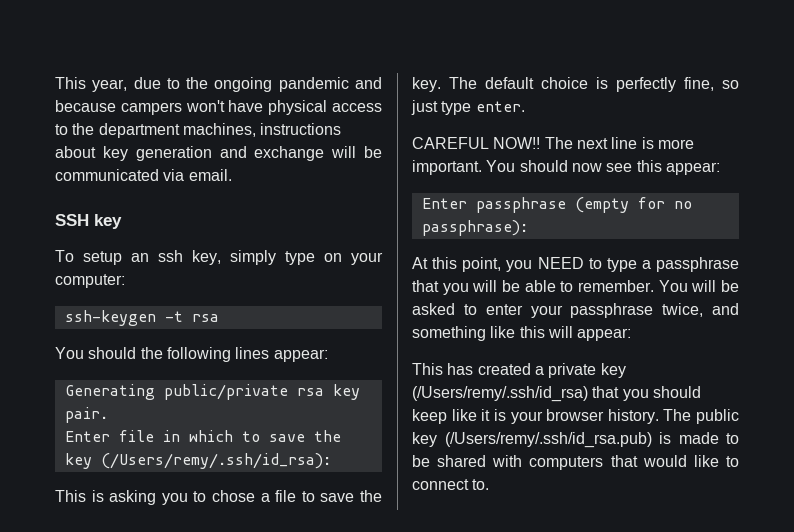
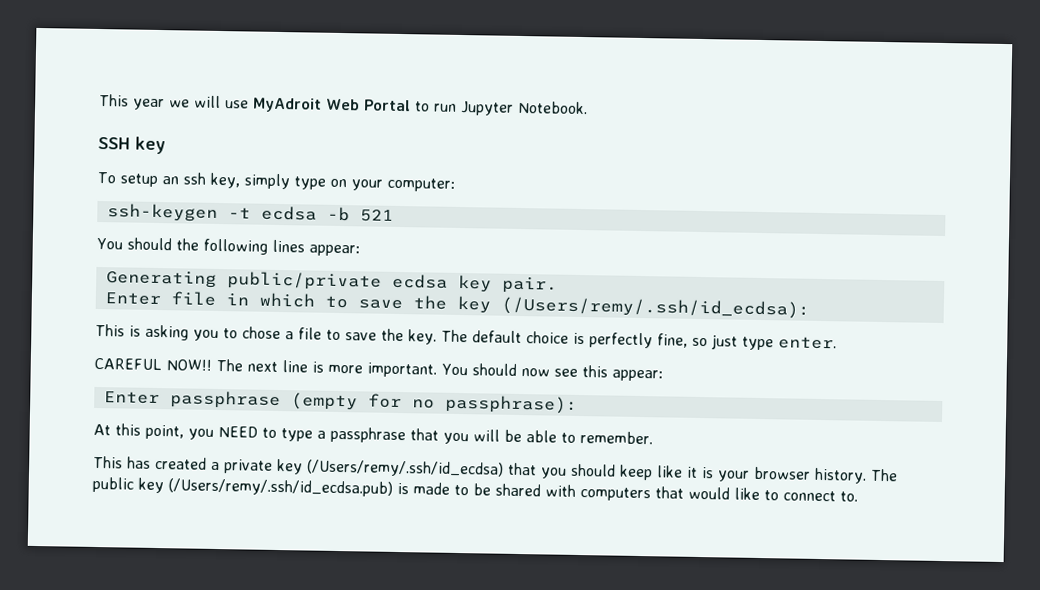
- This year, due to the ongoing pandemic and because campers won't have physical access to the department machines, instructions about key generation and exchange will be communicated via email.
+ This year we will use MyAdroit Web Portal to run Jupyter Notebook.
- ssh-keygen -t rsa
+ ssh-keygen -t ecdsa -b 521
- Generating public/private rsa key pair.
+ Generating public/private ecdsa key pair.
- Enter file in which to save the key (/Users/remy/.ssh/id_rsa):
+ Enter file in which to save the key (/Users/remy/.ssh/id_ecdsa):
- You will be asked to enter your passphrase twice, and something like this will appear:
- This has created a private key (/Users/remy/.ssh/id_rsa) that you should keep like it is your browser history.
+ This has created a private key (/Users/remy/.ssh/id_ecdsa) that you should keep like it is your browser history.
- The public key (/Users/remy/.ssh/id_rsa.pub) is made to be shared with computers that would like to connect to.
+ The public key (/Users/remy/.ssh/id_ecdsa.pub) is made to be shared with computers that would like to connect to.

